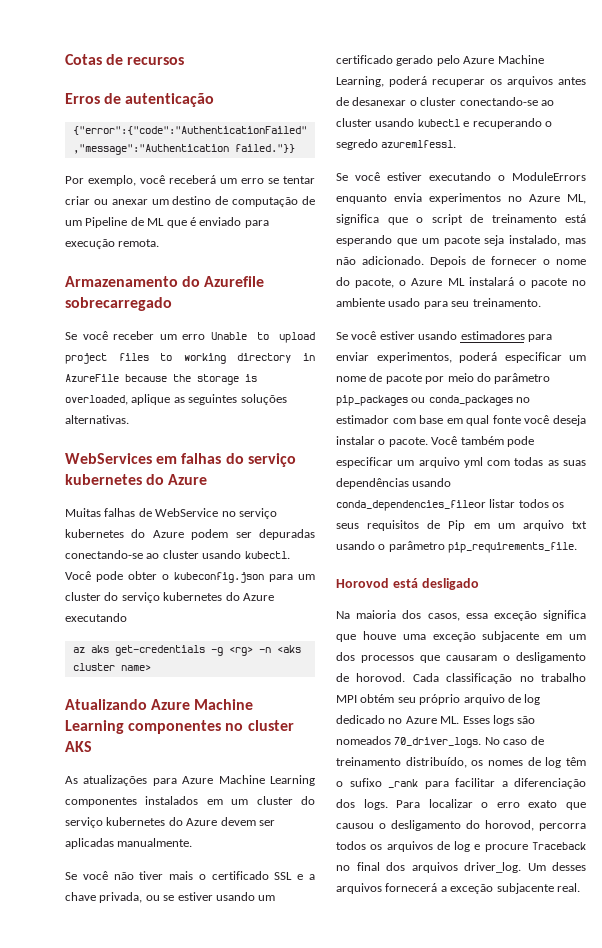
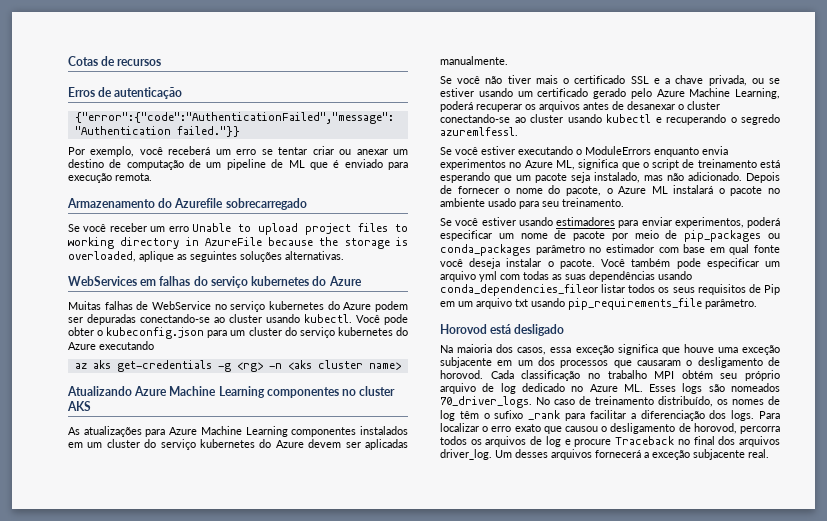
- Por exemplo, você receberá um erro se tentar criar ou anexar um destino de computação de um Pipeline de ML que é enviado para execução remota.
+ Por exemplo, você receberá um erro se tentar criar ou anexar um destino de computação de um pipeline de ML que é enviado para execução remota.
- Se você estiver usando estimadores para enviar experimentos, poderá especificar um nome de pacote por meio do parâmetro pip_packages ou conda_packages no estimador com base em qual fonte você deseja instalar o pacote.
+ Se você estiver usando estimadores para enviar experimentos, poderá especificar um nome de pacote por meio de pip_packages ou conda_packages parâmetro no estimador com base em qual fonte você deseja instalar o pacote.
- Você também pode especificar um arquivo yml com todas as suas dependências usando conda_dependencies_fileor listar todos os seus requisitos de Pip em um arquivo txt usando o parâmetro pip_requirements_file.
+ Você também pode especificar um arquivo yml com todas as suas dependências usando conda_dependencies_fileor listar todos os seus requisitos de Pip em um arquivo txt usando pip_requirements_file parâmetro.
- Para localizar o erro exato que causou o desligamento do horovod, percorra todos os arquivos de log e procure Traceback no final dos arquivos driver_log.
+ Para localizar o erro exato que causou o desligamento de horovod, percorra todos os arquivos de log e procure Traceback no final dos arquivos driver_log.

